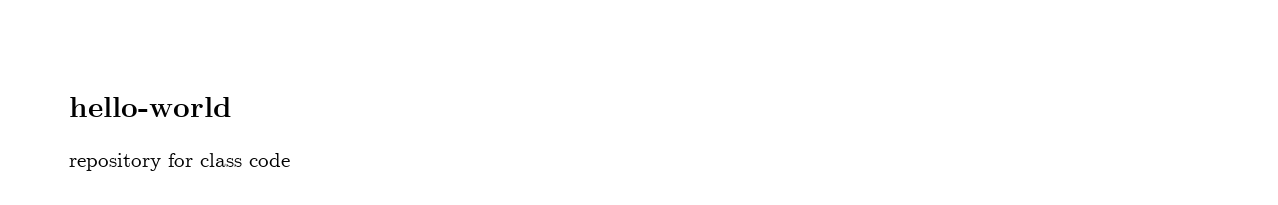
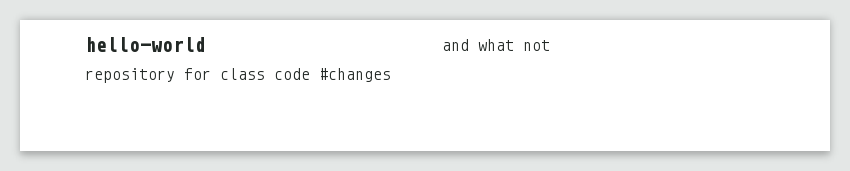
- repository for class code
+ repository for class code #changes and what not

